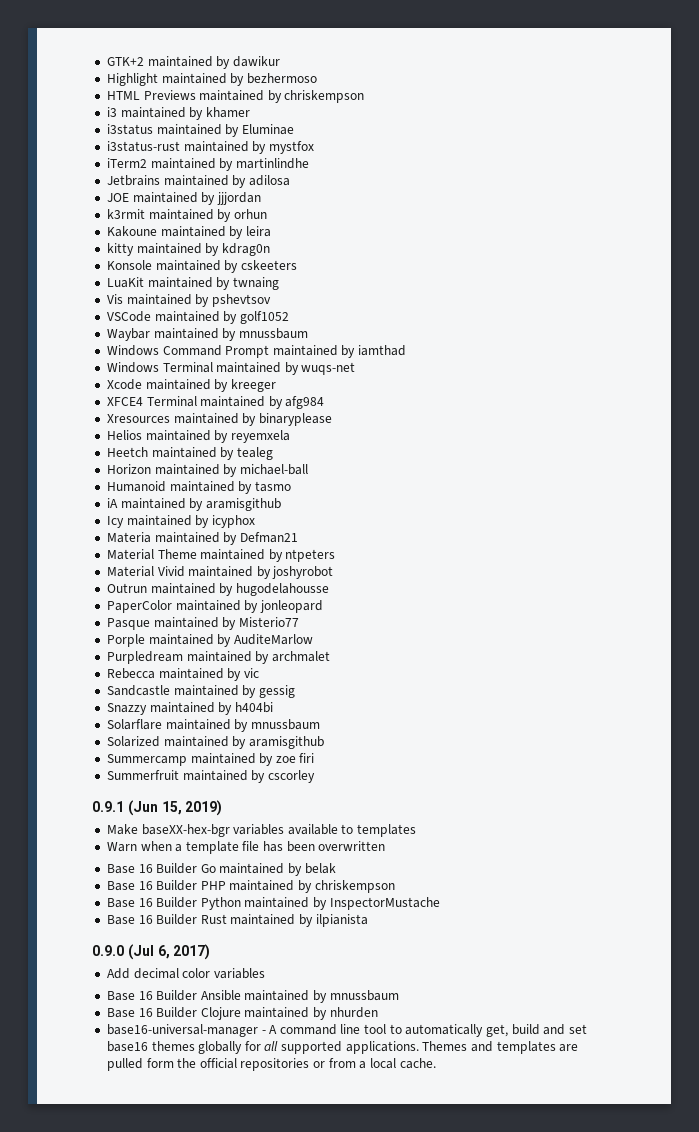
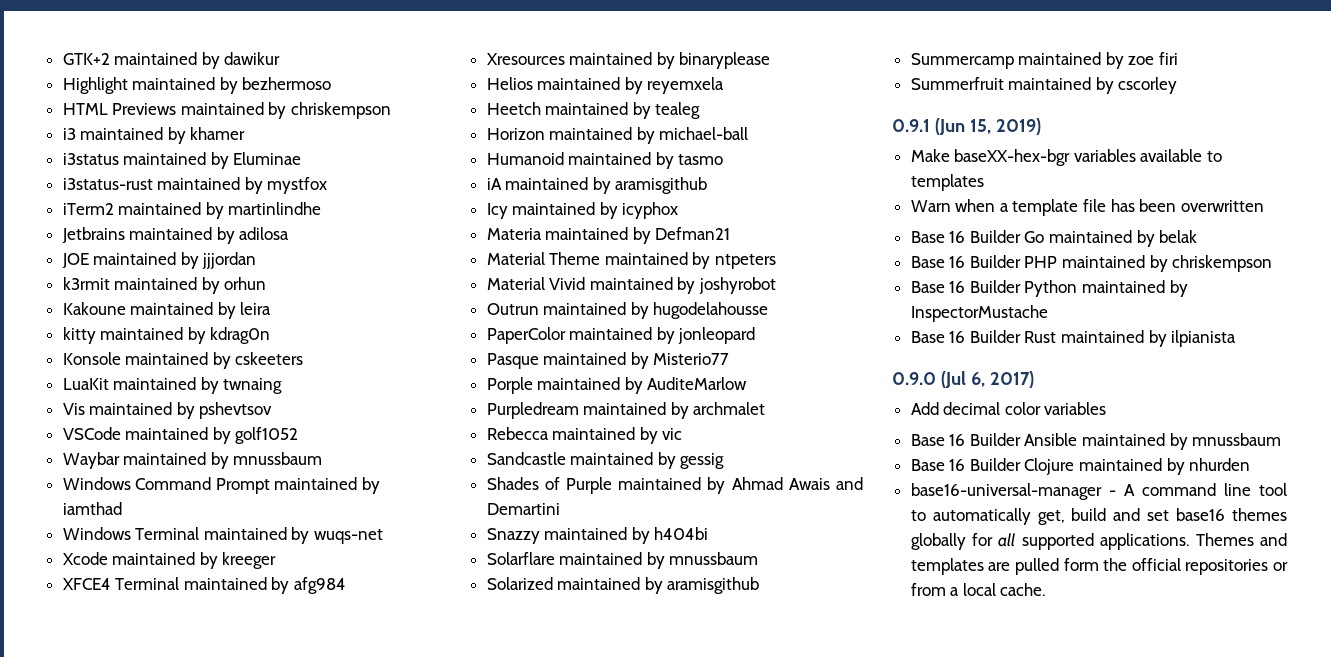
+ Shades of Purple maintained by Ahmad Awais and Demartini

